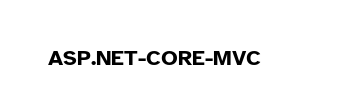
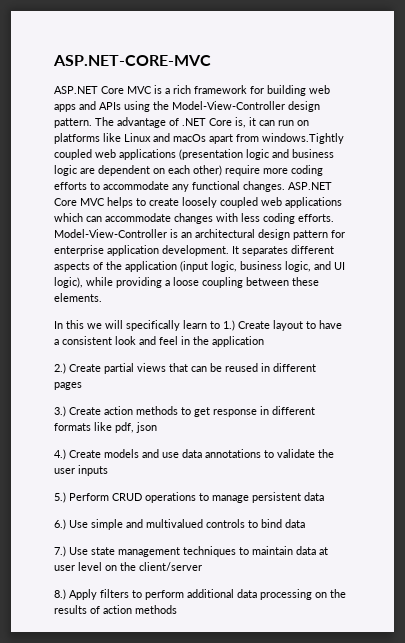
+ ASP.NET Core MVC is a rich framework for building web apps and APIs using the Model-View-Controller design pattern. The advantage of .NET Core is, it can run on platforms like Linux and macOs apart from windows.Tightly coupled web applications (presentation logic and business logic are dependent on each other) require more coding efforts to accommodate any functional changes. ASP.NET Core MVC helps to create loosely coupled web applications which can accommodate changes with less coding efforts. Model-View-Controller is an architectural design pattern for enterprise application development. It separates different aspects of the application (input logic, business logic, and UI logic), while providing a loose coupling between these elements.
+ In this we will specifically learn to 1.) Create layout to have a consistent look and feel in the application
+ 2.) Create partial views that can be reused in different pages
+ 3.) Create action methods to get response in different formats like pdf, json
+ 4.) Create models and use data annotations to validate the user inputs
+ 5.) Perform CRUD operations to manage persistent data
+ 6.) Use simple and multivalued controls to bind data
+ 7.) Use state management techniques to maintain data at user level on the client/server
+ 8.) Apply filters to perform additional data processing on the results of action methods

